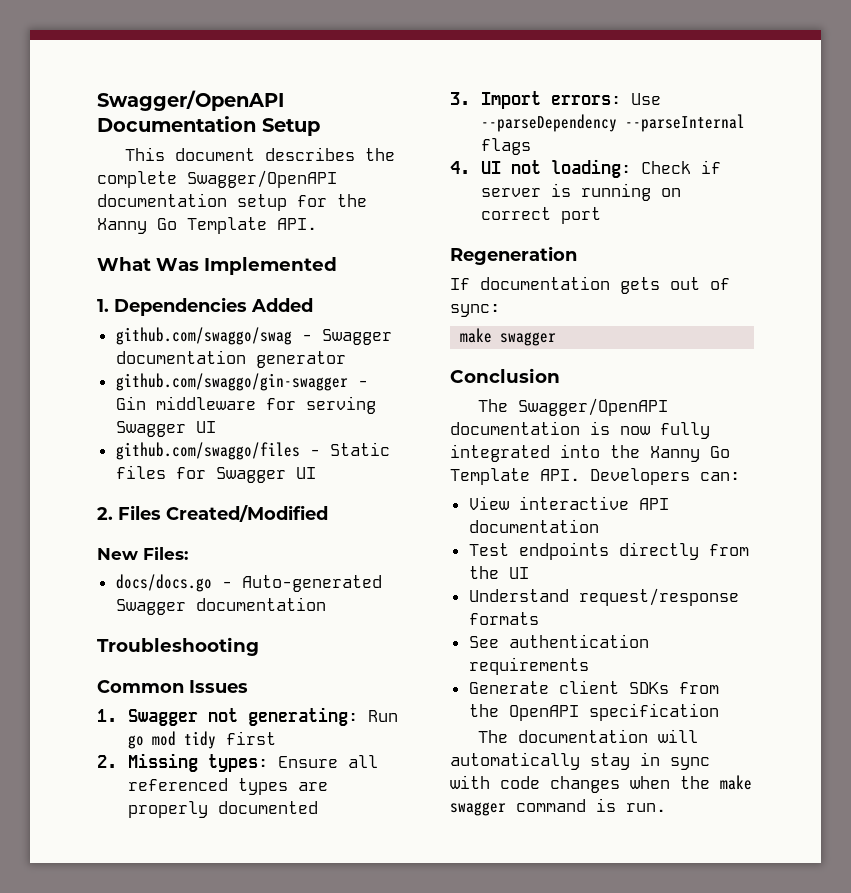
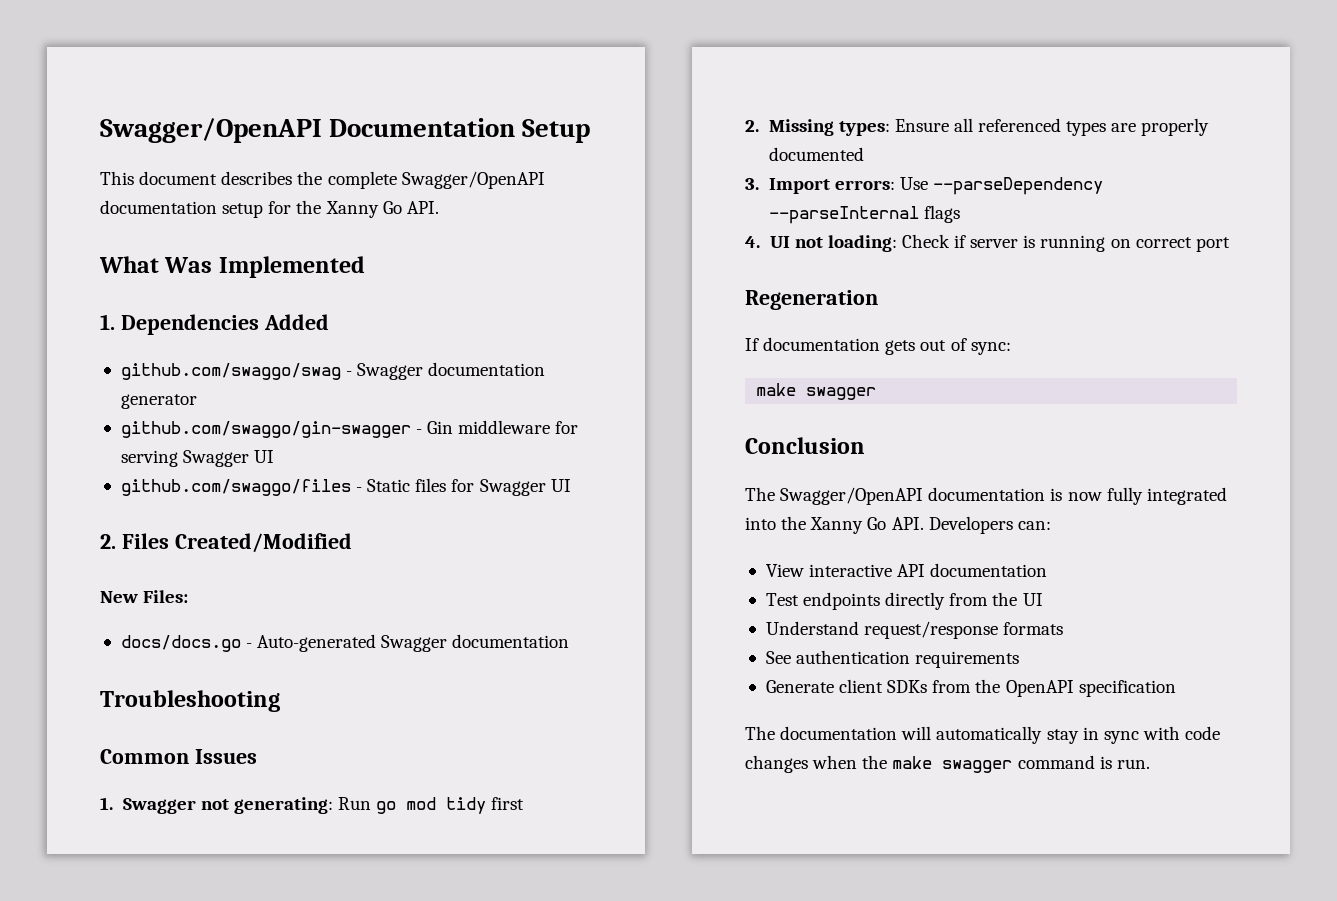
- This document describes the complete Swagger/OpenAPI documentation setup for the Xanny Go Template API.
+ This document describes the complete Swagger/OpenAPI documentation setup for the Xanny Go API.
- The Swagger/OpenAPI documentation is now fully integrated into the Xanny Go Template API. Developers can:
+ The Swagger/OpenAPI documentation is now fully integrated into the Xanny Go API. Developers can:

